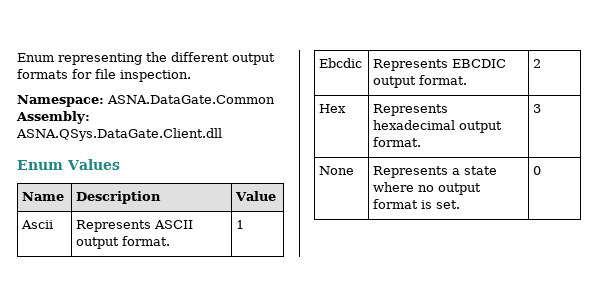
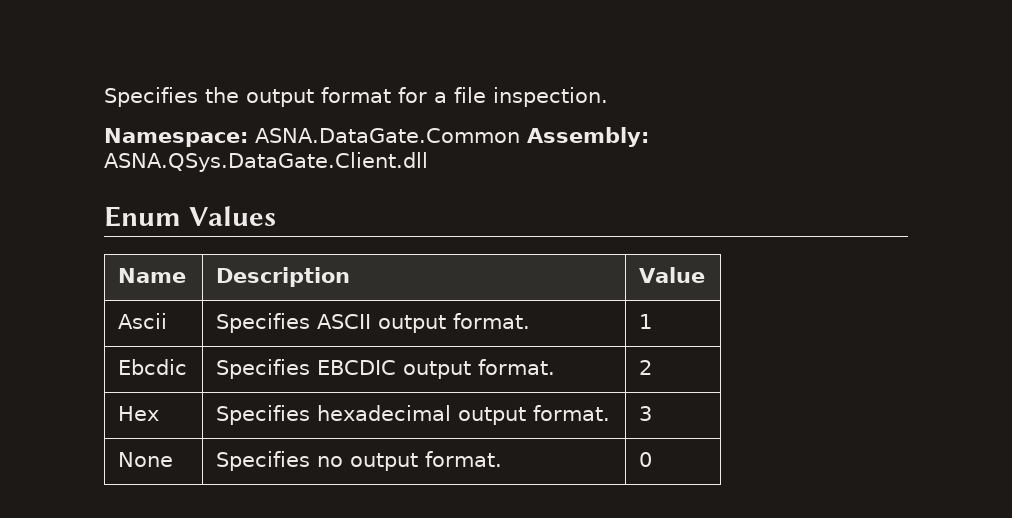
- Enum representing the different output formats for file inspection.
+ Specifies the output format for a file inspection.
- Ascii | Represents ASCII output format. | 1
+ Ascii | Specifies ASCII output format. | 1
- Ebcdic | Represents EBCDIC output format. | 2
+ Ebcdic | Specifies EBCDIC output format. | 2
- Hex | Represents hexadecimal output format. | 3
+ Hex | Specifies hexadecimal output format. | 3
- None | Represents a state where no output format is set. | 0
+ None | Specifies no output format. | 0

